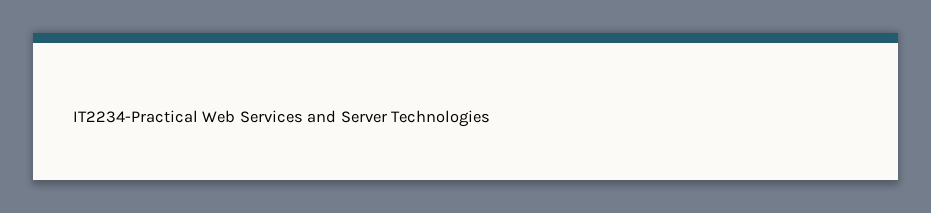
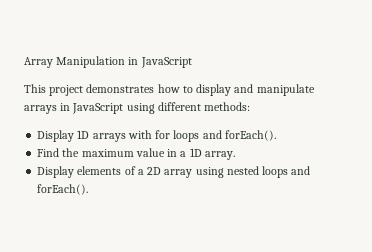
- IT2234-Practical Web Services and Server Technologies
+ Array Manipulation in JavaScript
+ This project demonstrates how to display and manipulate arrays in JavaScript using different methods:
+ Display 1D arrays with for loops and forEach().
+ Find the maximum value in a 1D array.
+ Display elements of a 2D array using nested loops and forEach().

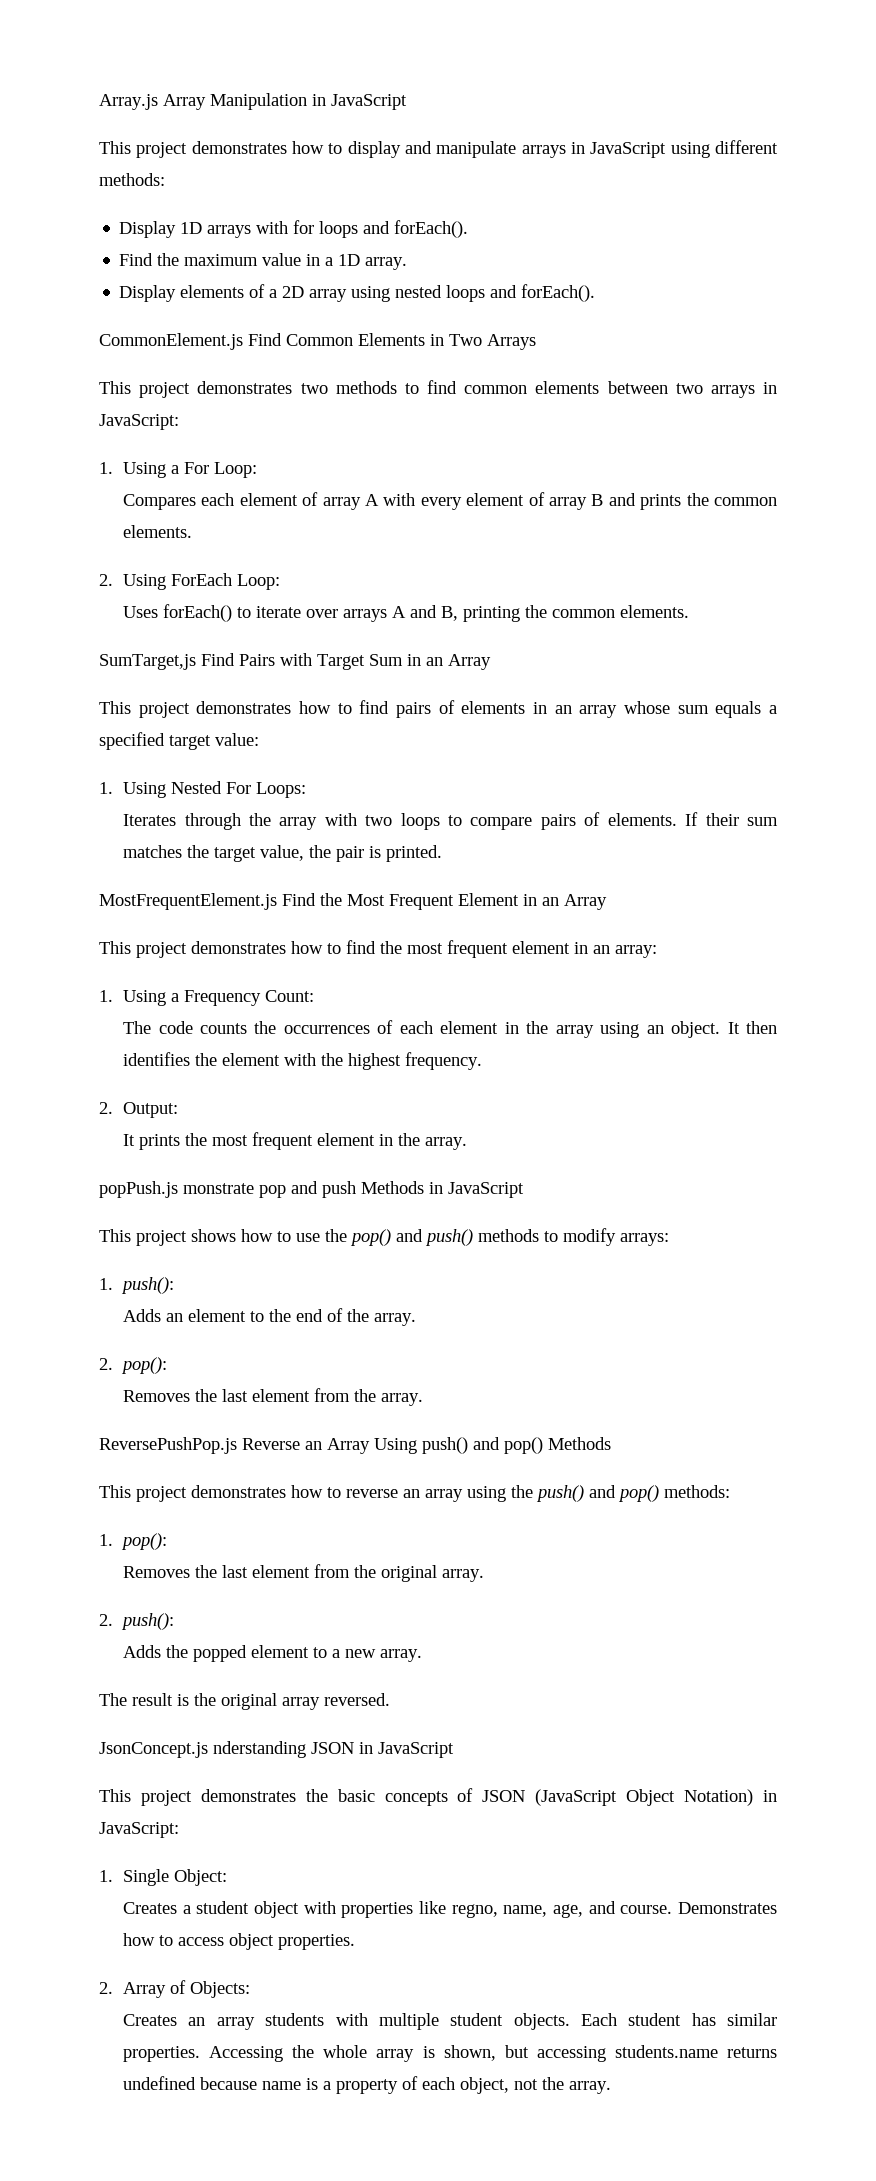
- Array Manipulation in JavaScript
+ Array.js Array Manipulation in JavaScript
+ CommonElement.js Find Common Elements in Two Arrays
+ This project demonstrates two methods to find common elements between two arrays in JavaScript:
+ 1. Using a For Loop:
+ Compares each element of array A with every element of array B and prints the common elements.
+ 2. Using ForEach Loop:
+ Uses forEach() to iterate over arrays A and B, printing the common elements.
+ SumTarget,js Find Pairs with Target Sum in an Array
+ This project demonstrates how to find pairs of elements in an array whose sum equals a specified target value:
+ 1. Using Nested For Loops:
+ Iterates through the array with two loops to compare pairs of elements. If their sum matches the target value, the pair is printed.
+ MostFrequentElement.js Find the Most Frequent Element in an Array
+ This project demonstrates how to find the most frequent element in an array:
+ 1. Using a Frequency Count:
+ The code counts the occurrences of each element in the array using an object. It then identifies the element with the highest frequency.
+ 2. Output:
+ It prints the most frequent element in the array.
+ popPush.js monstrate pop and push Methods in JavaScript
+ This project shows how to use the pop() and push() methods to modify arrays:
+ 1. push():
+ Adds an element to the end of the array.
+ 2. pop():
+ Removes the last element from the array.
+ ReversePushPop.js Reverse an Array Using push() and pop() Methods
+ This project demonstrates how to reverse an array using the push() and pop() methods:
+ 1. pop():
+ Removes the last element from the original array.
+ 2. push():
+ Adds the popped element to a new array.
+ The result is the original array reversed.
+ JsonConcept.js nderstanding JSON in JavaScript
+ This project demonstrates the basic concepts of JSON (JavaScript Object Notation) in JavaScript:
+ 1. Single Object:
+ Creates a student object with properties like regno, name, age, and course. Demonstrates how to access object properties.
+ 2. Array of Objects:
+ Creates an array students with multiple student objects. Each student has similar properties. Accessing the whole array is shown, but accessing students.name returns undefined because name is a property of each object, not the array.

